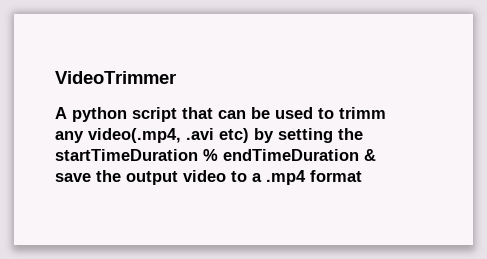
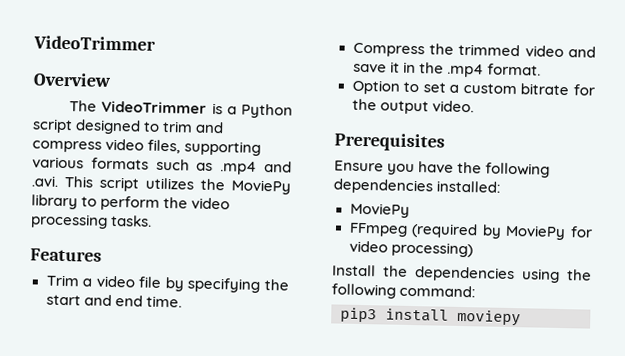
- A python script that can be used to trimm any video(.mp4, .avi etc) by setting the startTimeDuration % endTimeDuration & save the output video to a .mp4 format
+ Overview
+ The VideoTrimmer is a Python script designed to trim and compress video files, supporting various formats such as .mp4 and .avi. This script utilizes the MoviePy library to perform the video processing tasks.
+ Features
+ Trim a video file by specifying the start and end time.
+ Compress the trimmed video and save it in the .mp4 format.
+ Option to set a custom bitrate for the output video.
+ Prerequisites
+ Ensure you have the following dependencies installed:
+ MoviePy
+ FFmpeg (required by MoviePy for video processing)
+ Install the dependencies using the following command:
+ pip3 install moviepy

